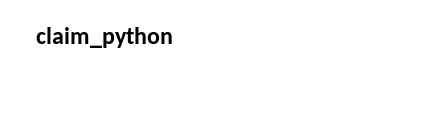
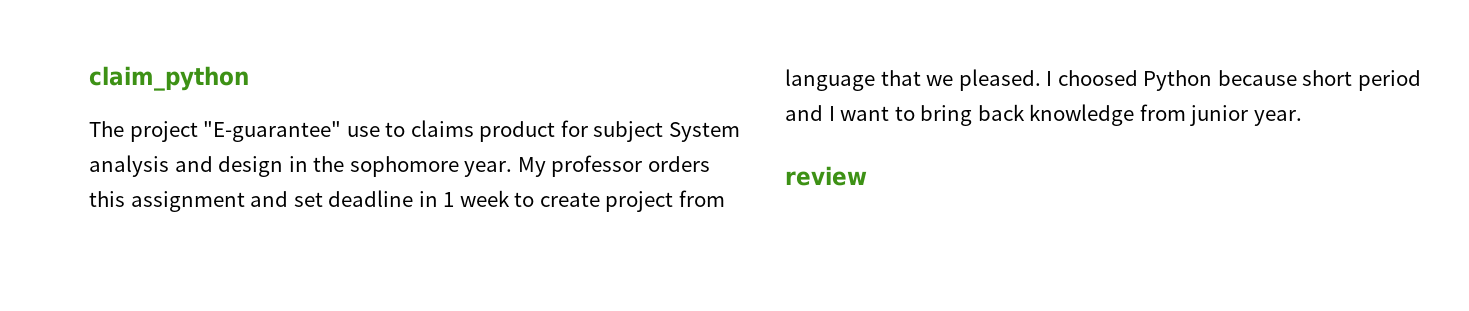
+ The project "E-guarantee" use to claims product for subject System analysis and design in the sophomore year. My professor orders this assignment and set deadline in 1 week to create project from language that we pleased. I choosed Python because short period and I want to bring back knowledge from junior year.
+ review

